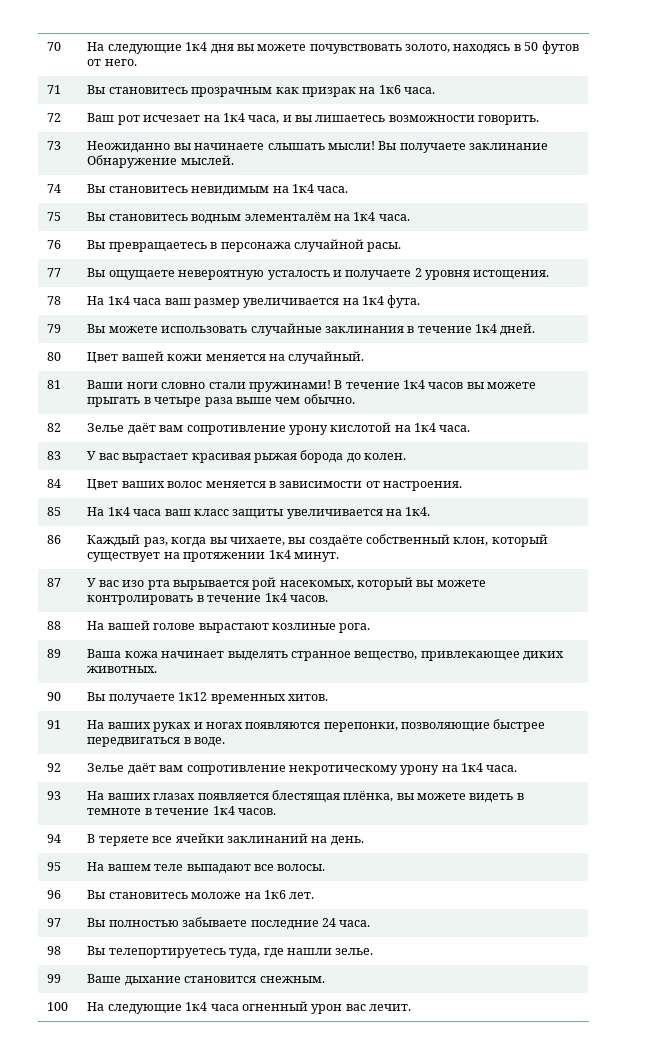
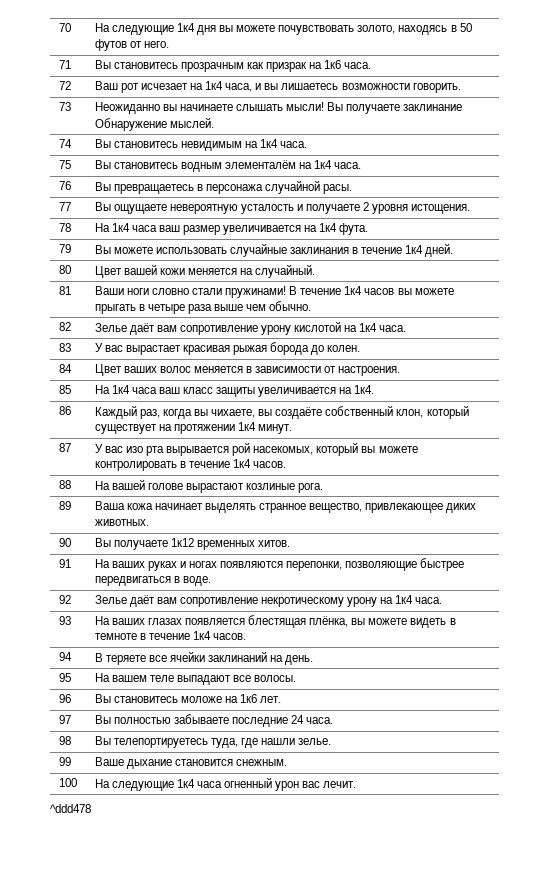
+ ^ddd478

